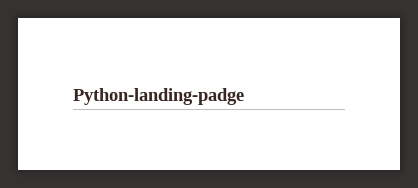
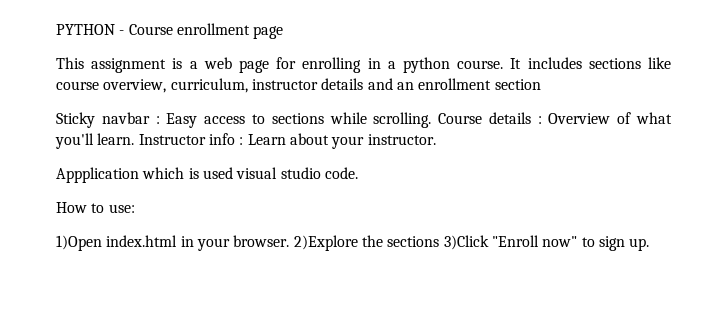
- Python-landing-padge
+ PYTHON - Course enrollment page
+ This assignment is a web page for enrolling in a python course. It includes sections like course overview, curriculum, instructor details and an enrollment section
+ Sticky navbar : Easy access to sections while scrolling. Course details : Overview of what you'll learn. Instructor info : Learn about your instructor.
+ Appplication which is used visual studio code.
+ How to use:
+ 1)Open index.html in your browser. 2)Explore the sections 3)Click "Enroll now" to sign up.

